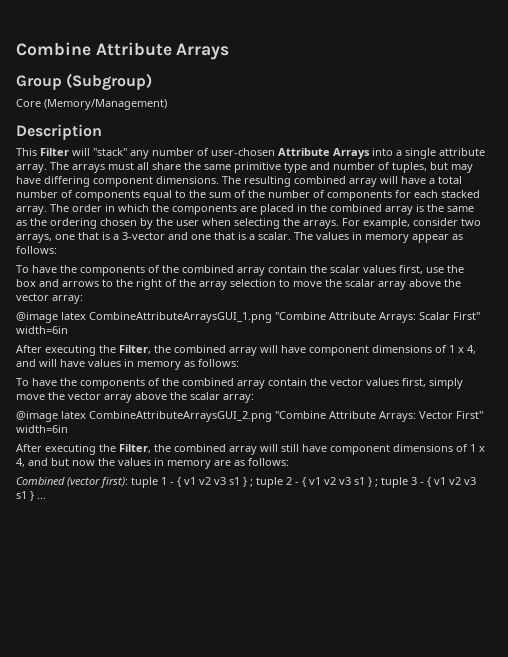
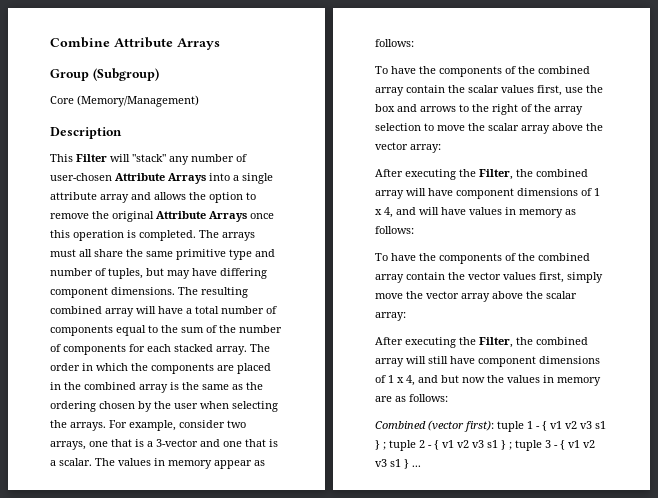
- This Filter will "stack" any number of user-chosen Attribute Arrays into a single attribute array.
+ This Filter will "stack" any number of user-chosen Attribute Arrays into a single attribute array and allows the option to remove the original Attribute Arrays once this operation is completed.
- @image latex CombineAttributeArraysGUI_1.png "Combine Attribute Arrays: Scalar First" width=6in
- @image latex CombineAttributeArraysGUI_2.png "Combine Attribute Arrays: Vector First" width=6in

